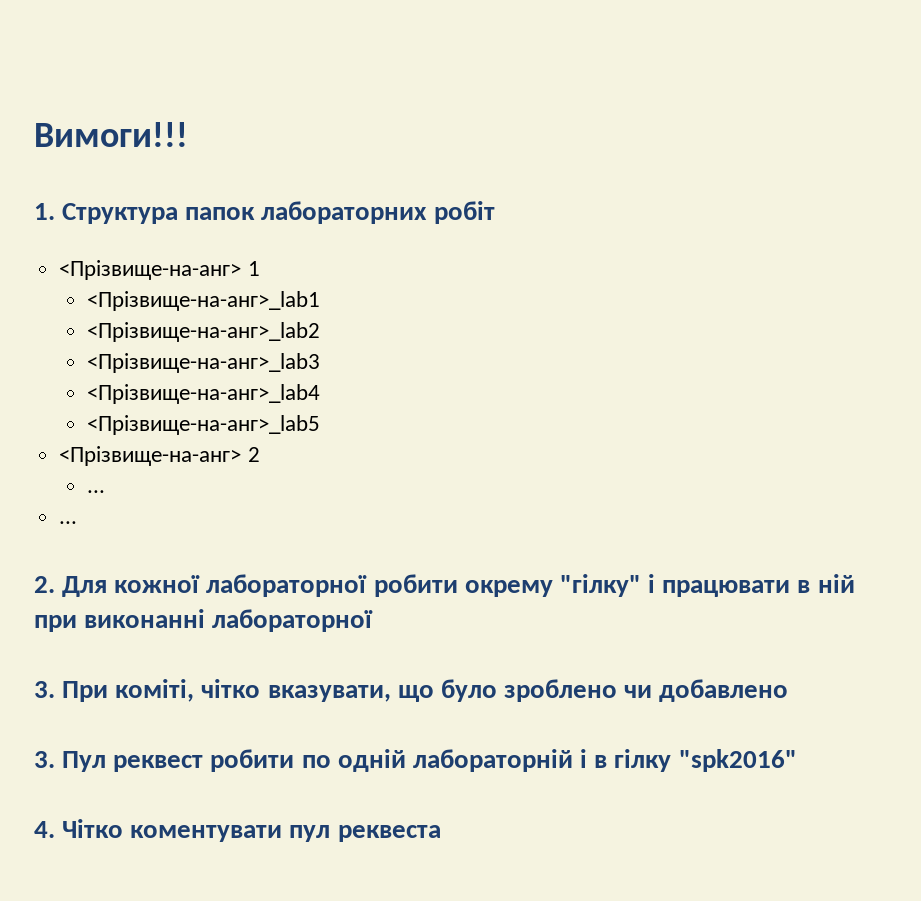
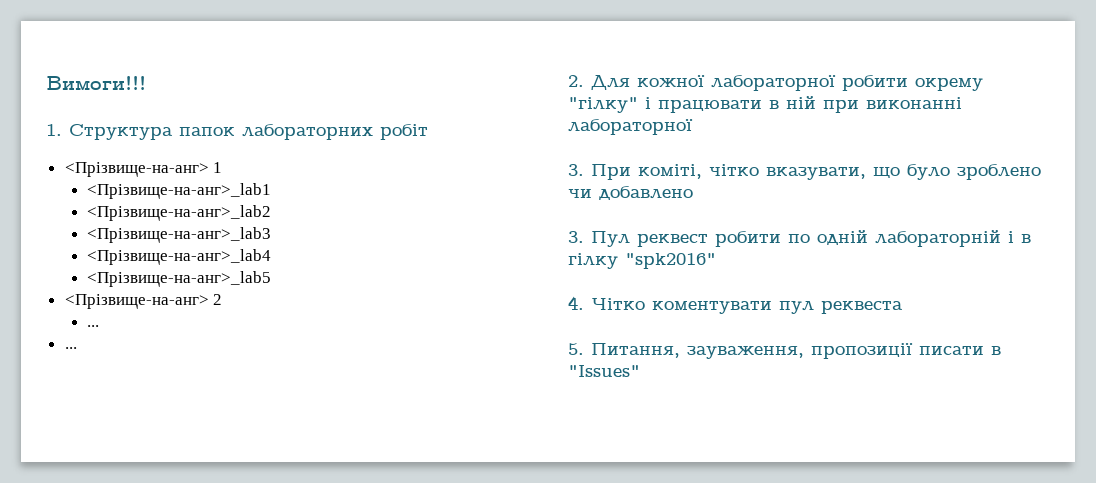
+ 5. Питання, зауваження, пропозиції писати в "Issues"

